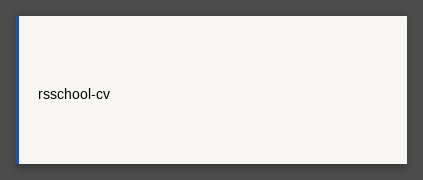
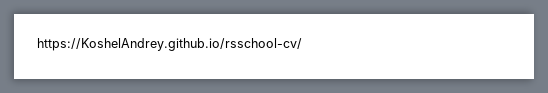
- rsschool-cv
+ https://KoshelAndrey.github.io/rsschool-cv/

